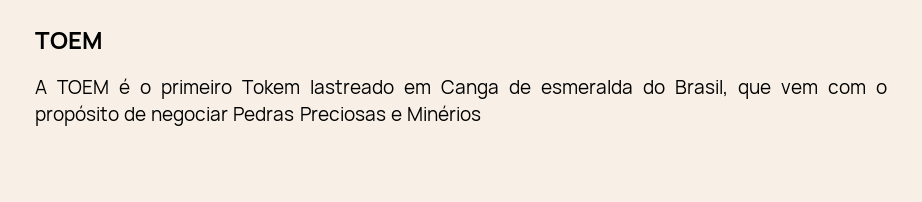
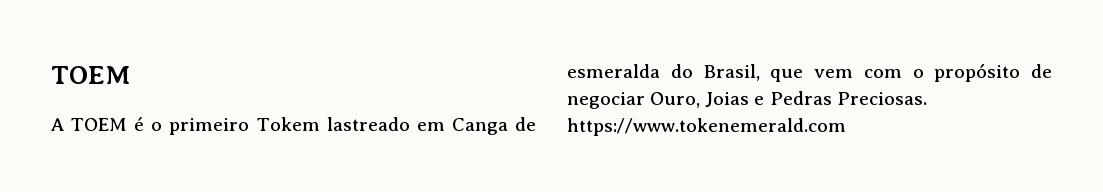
- A TOEM é o primeiro Tokem lastreado em Canga de esmeralda do Brasil, que vem com o propósito de negociar Pedras Preciosas e Minérios
+ A TOEM é o primeiro Tokem lastreado em Canga de esmeralda do Brasil, que vem com o propósito de negociar Ouro, Joias e Pedras Preciosas. https://www.tokenemerald.com

